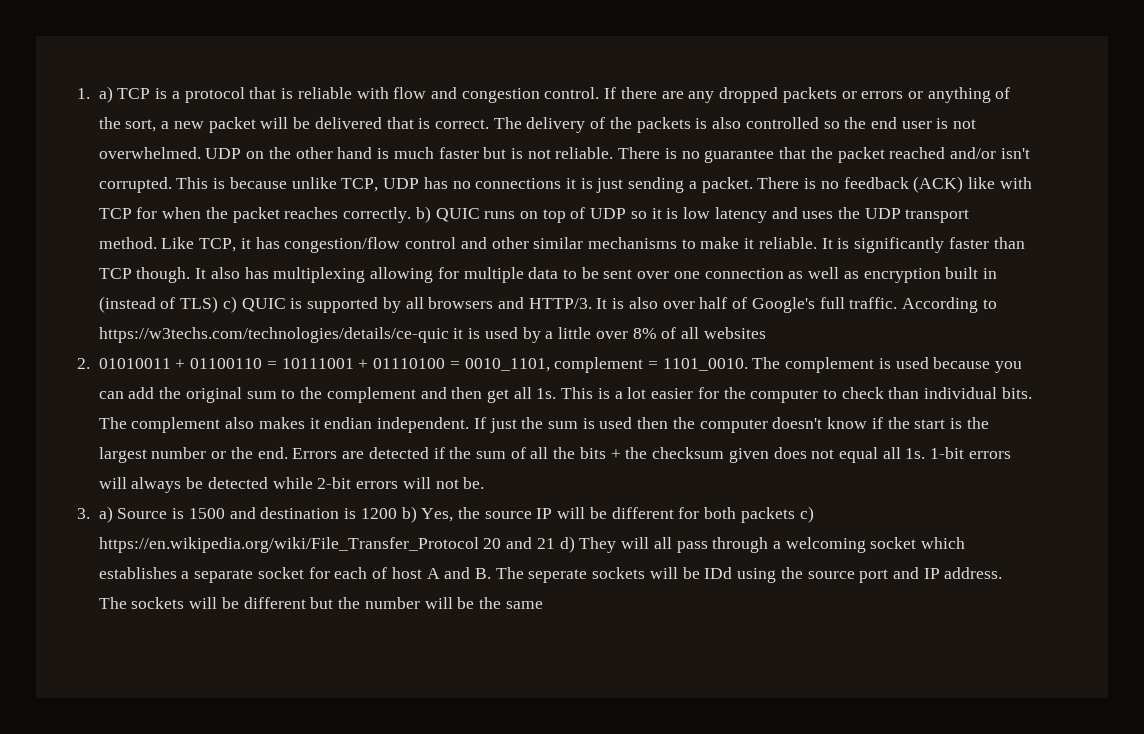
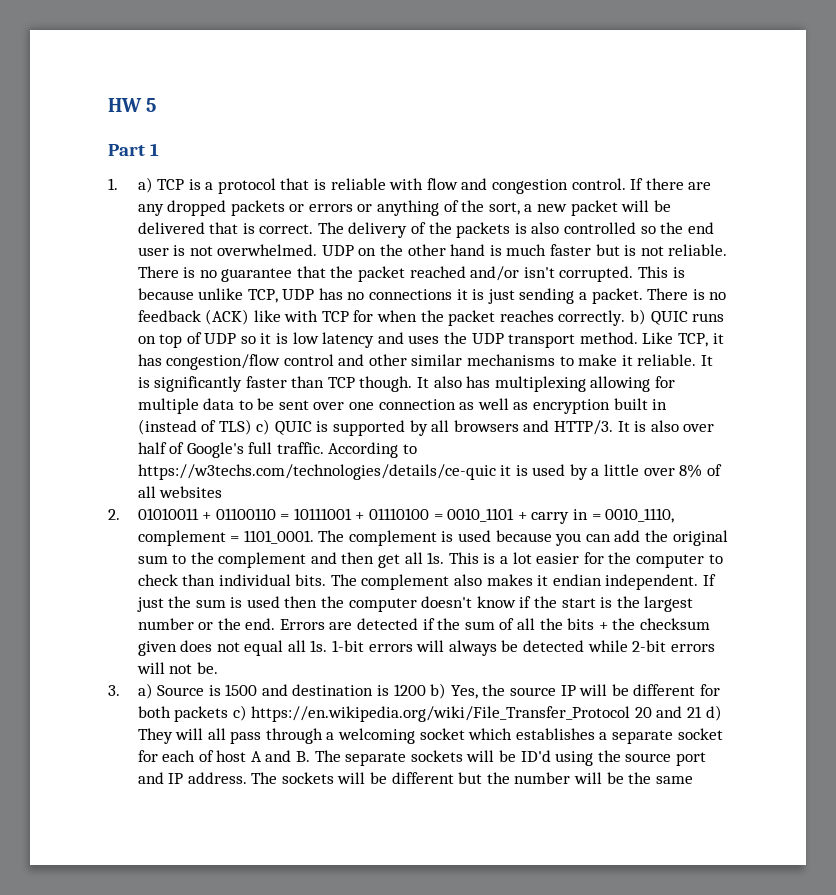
+ HW 5
+ Part 1
- 2. 01010011 + 01100110 = 10111001 + 01110100 = 0010_1101, complement = 1101_0010.
+ 2. 01010011 + 01100110 = 10111001 + 01110100 = 0010_1101 + carry in = 0010_1110, complement = 1101_0001.
- 3. a) Source is 1500 and destination is 1200 b) Yes, the source IP will be different for both packets c) https://en.wikipedia.org/wiki/File_Transfer_Protocol 20 and 21 d) They will all pass through a welcoming socket which establishes a separate socket for each of host A and B. The seperate sockets will be IDd using the source port and IP address.
+ 3. a) Source is 1500 and destination is 1200 b) Yes, the source IP will be different for both packets c) https://en.wikipedia.org/wiki/File_Transfer_Protocol 20 and 21 d) They will all pass through a welcoming socket which establishes a separate socket for each of host A and B. The separate sockets will be ID'd using the source port and IP address.

